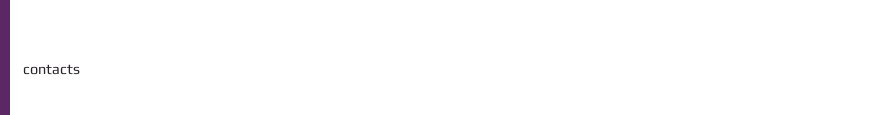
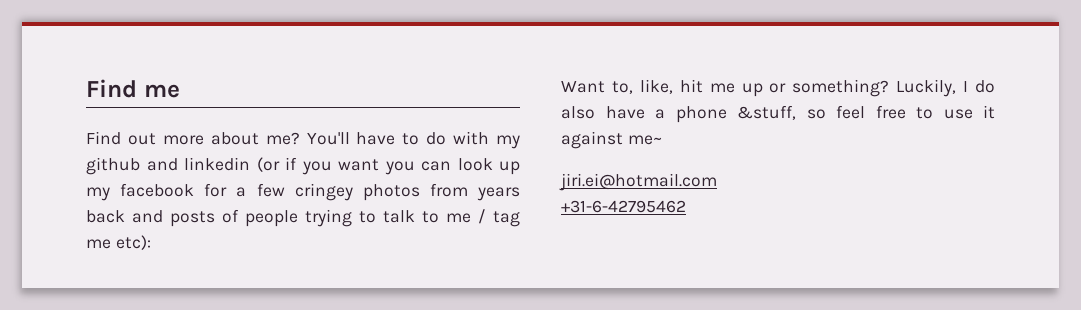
- contacts
+ Find me
+ Find out more about me? You'll have to do with my github and linkedin (or if you want you can look up my facebook for a few cringey photos from years back and posts of people trying to talk to me / tag me etc):
+ Want to, like, hit me up or something? Luckily, I do also have a phone &stuff, so feel free to use it against me~
+ jiri.ei@hotmail.com
+ +31-6-42795462

